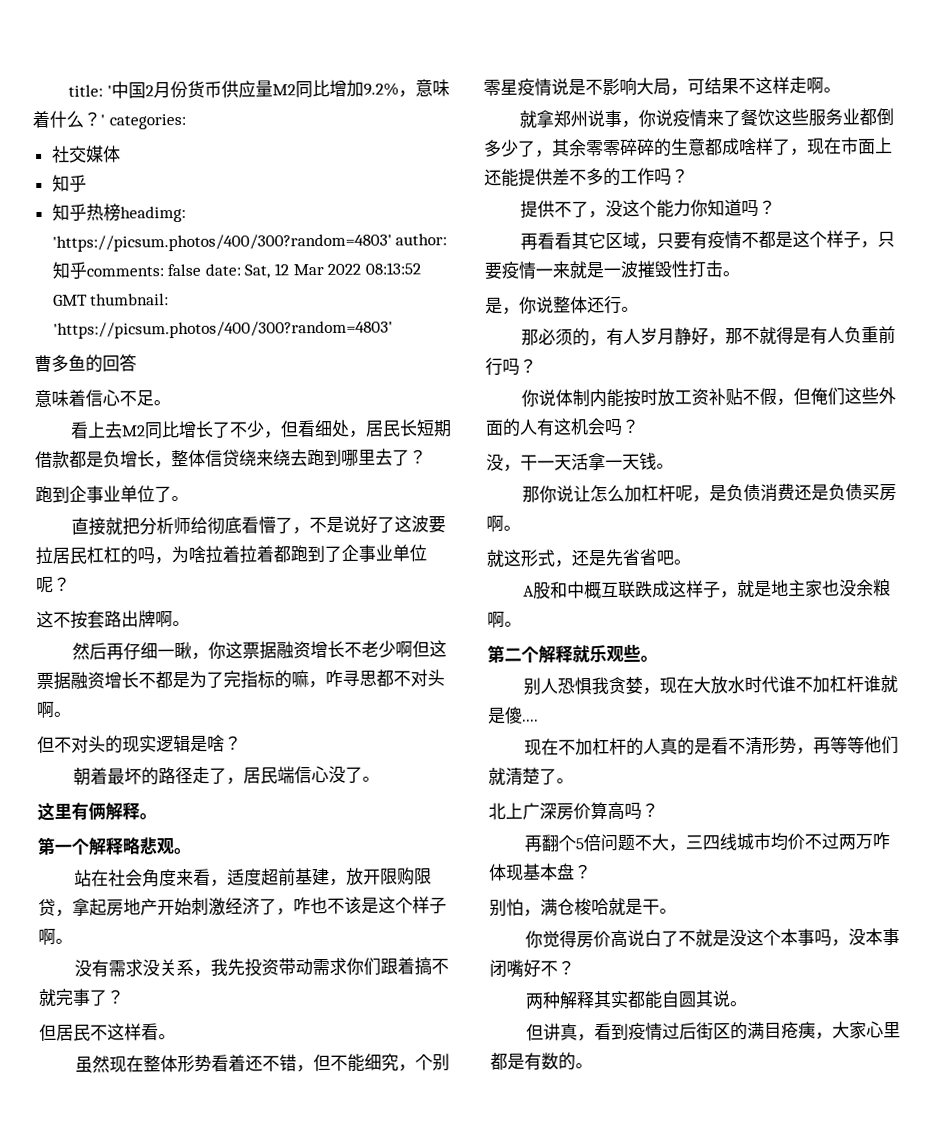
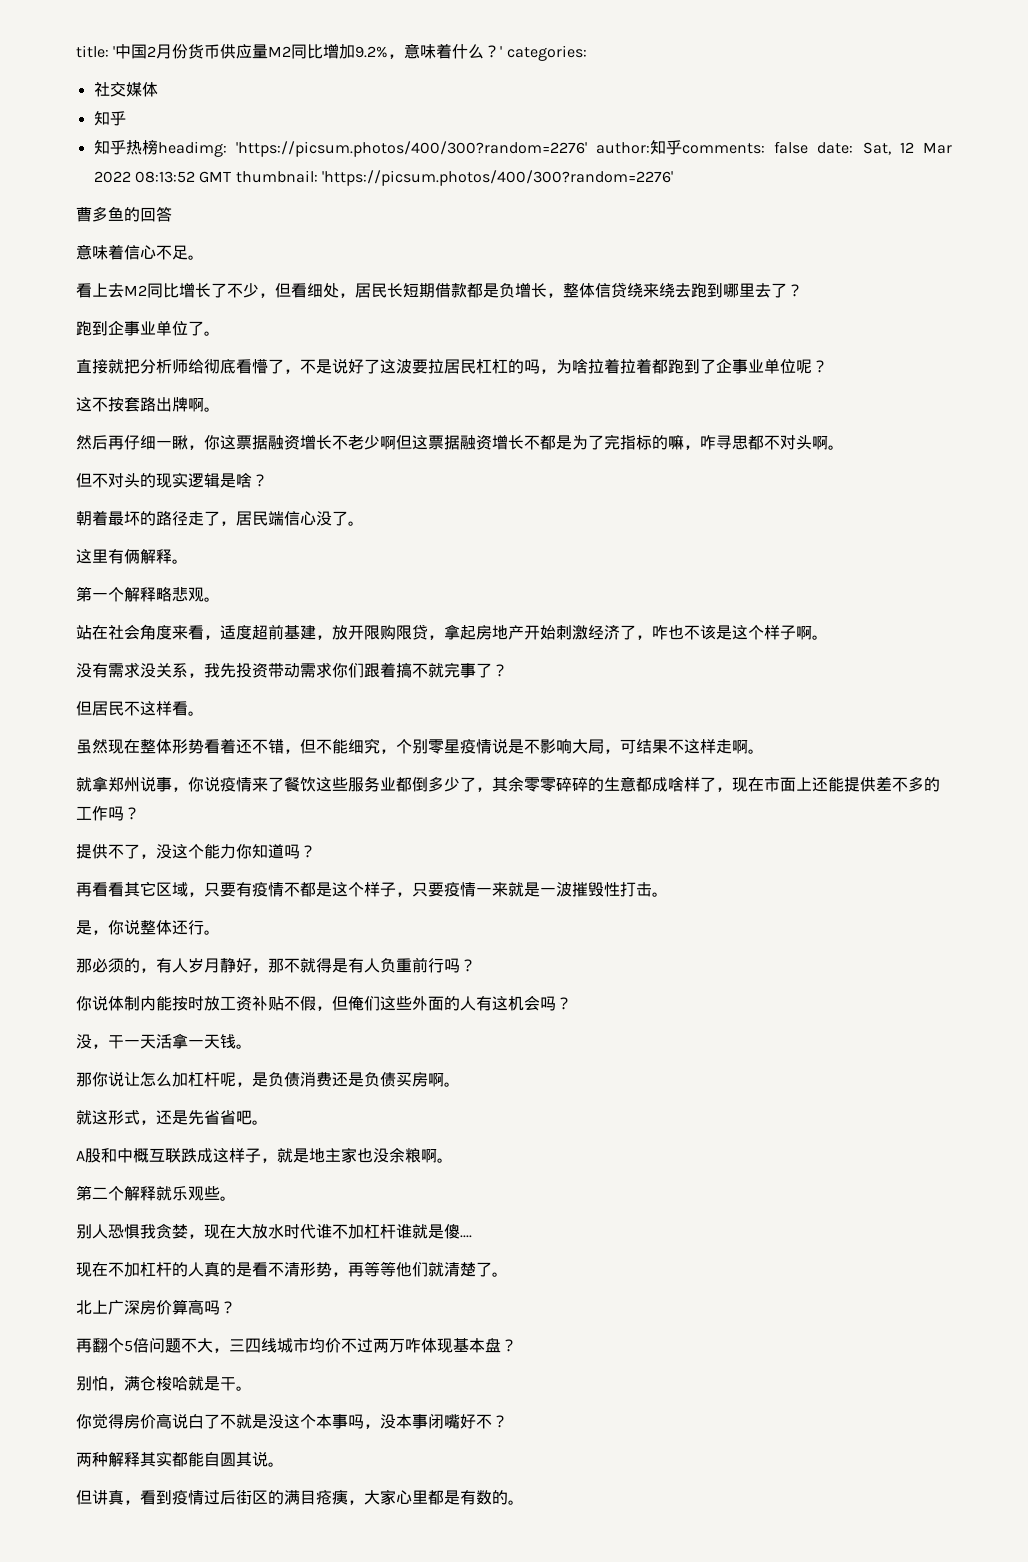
- 知乎热榜headimg: 'https://picsum.photos/400/300?random=4803' author:知乎comments: false date: Sat, 12 Mar 2022 08:13:52 GMT thumbnail: 'https://picsum.photos/400/300?random=4803'
+ 知乎热榜headimg: 'https://picsum.photos/400/300?random=2276' author:知乎comments: false date: Sat, 12 Mar 2022 08:13:52 GMT thumbnail: 'https://picsum.photos/400/300?random=2276'

